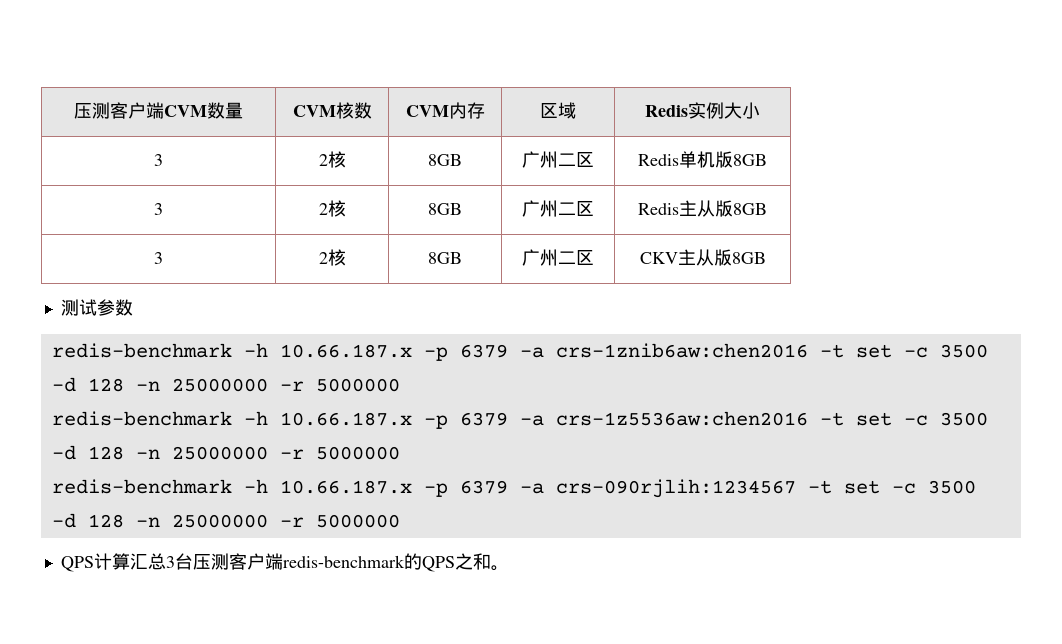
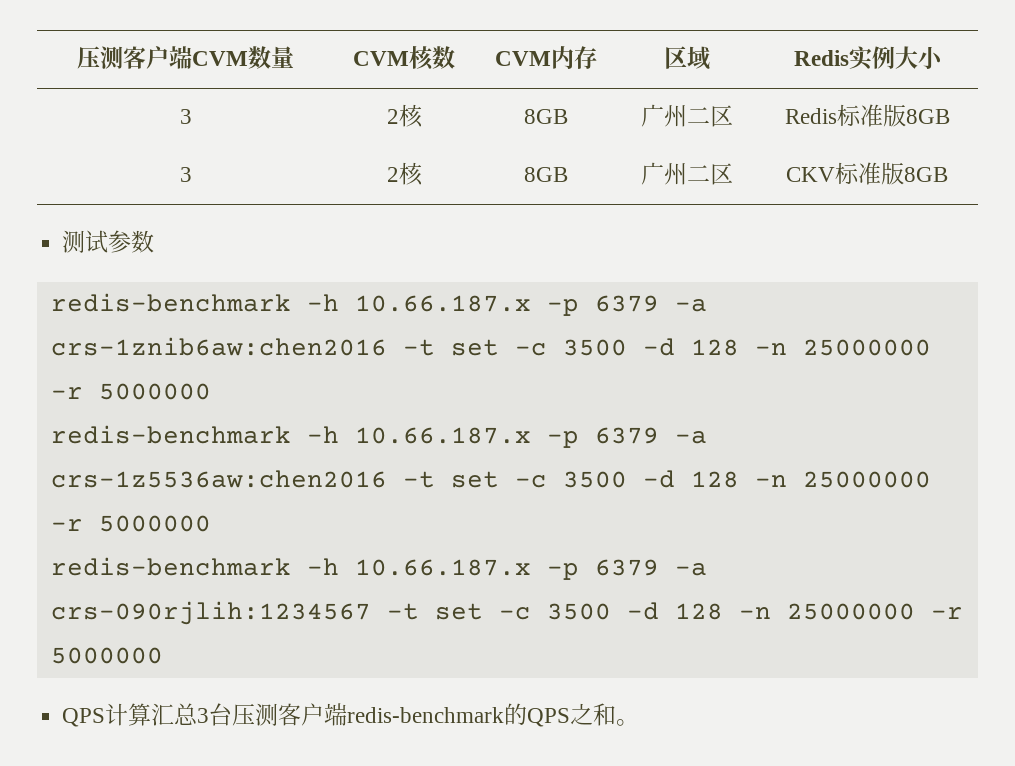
- 3 | 2核 | 8GB | 广州二区 | Redis单机版8GB
- 3 | 2核 | 8GB | 广州二区 | Redis主从版8GB
+ 3 | 2核 | 8GB | 广州二区 | Redis标准版8GB
- 3 | 2核 | 8GB | 广州二区 | CKV主从版8GB
+ 3 | 2核 | 8GB | 广州二区 | CKV标准版8GB

